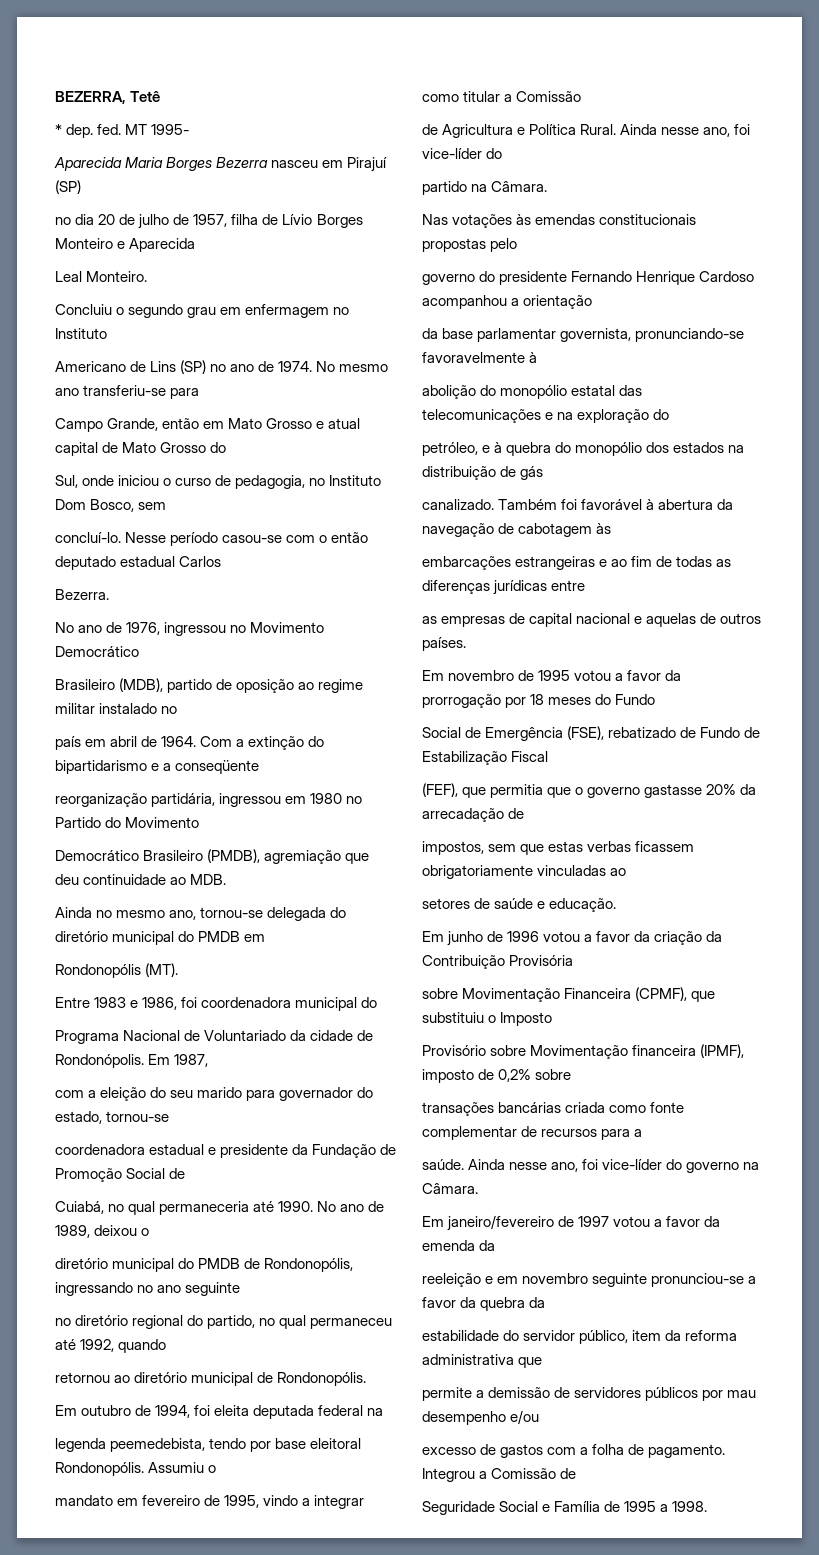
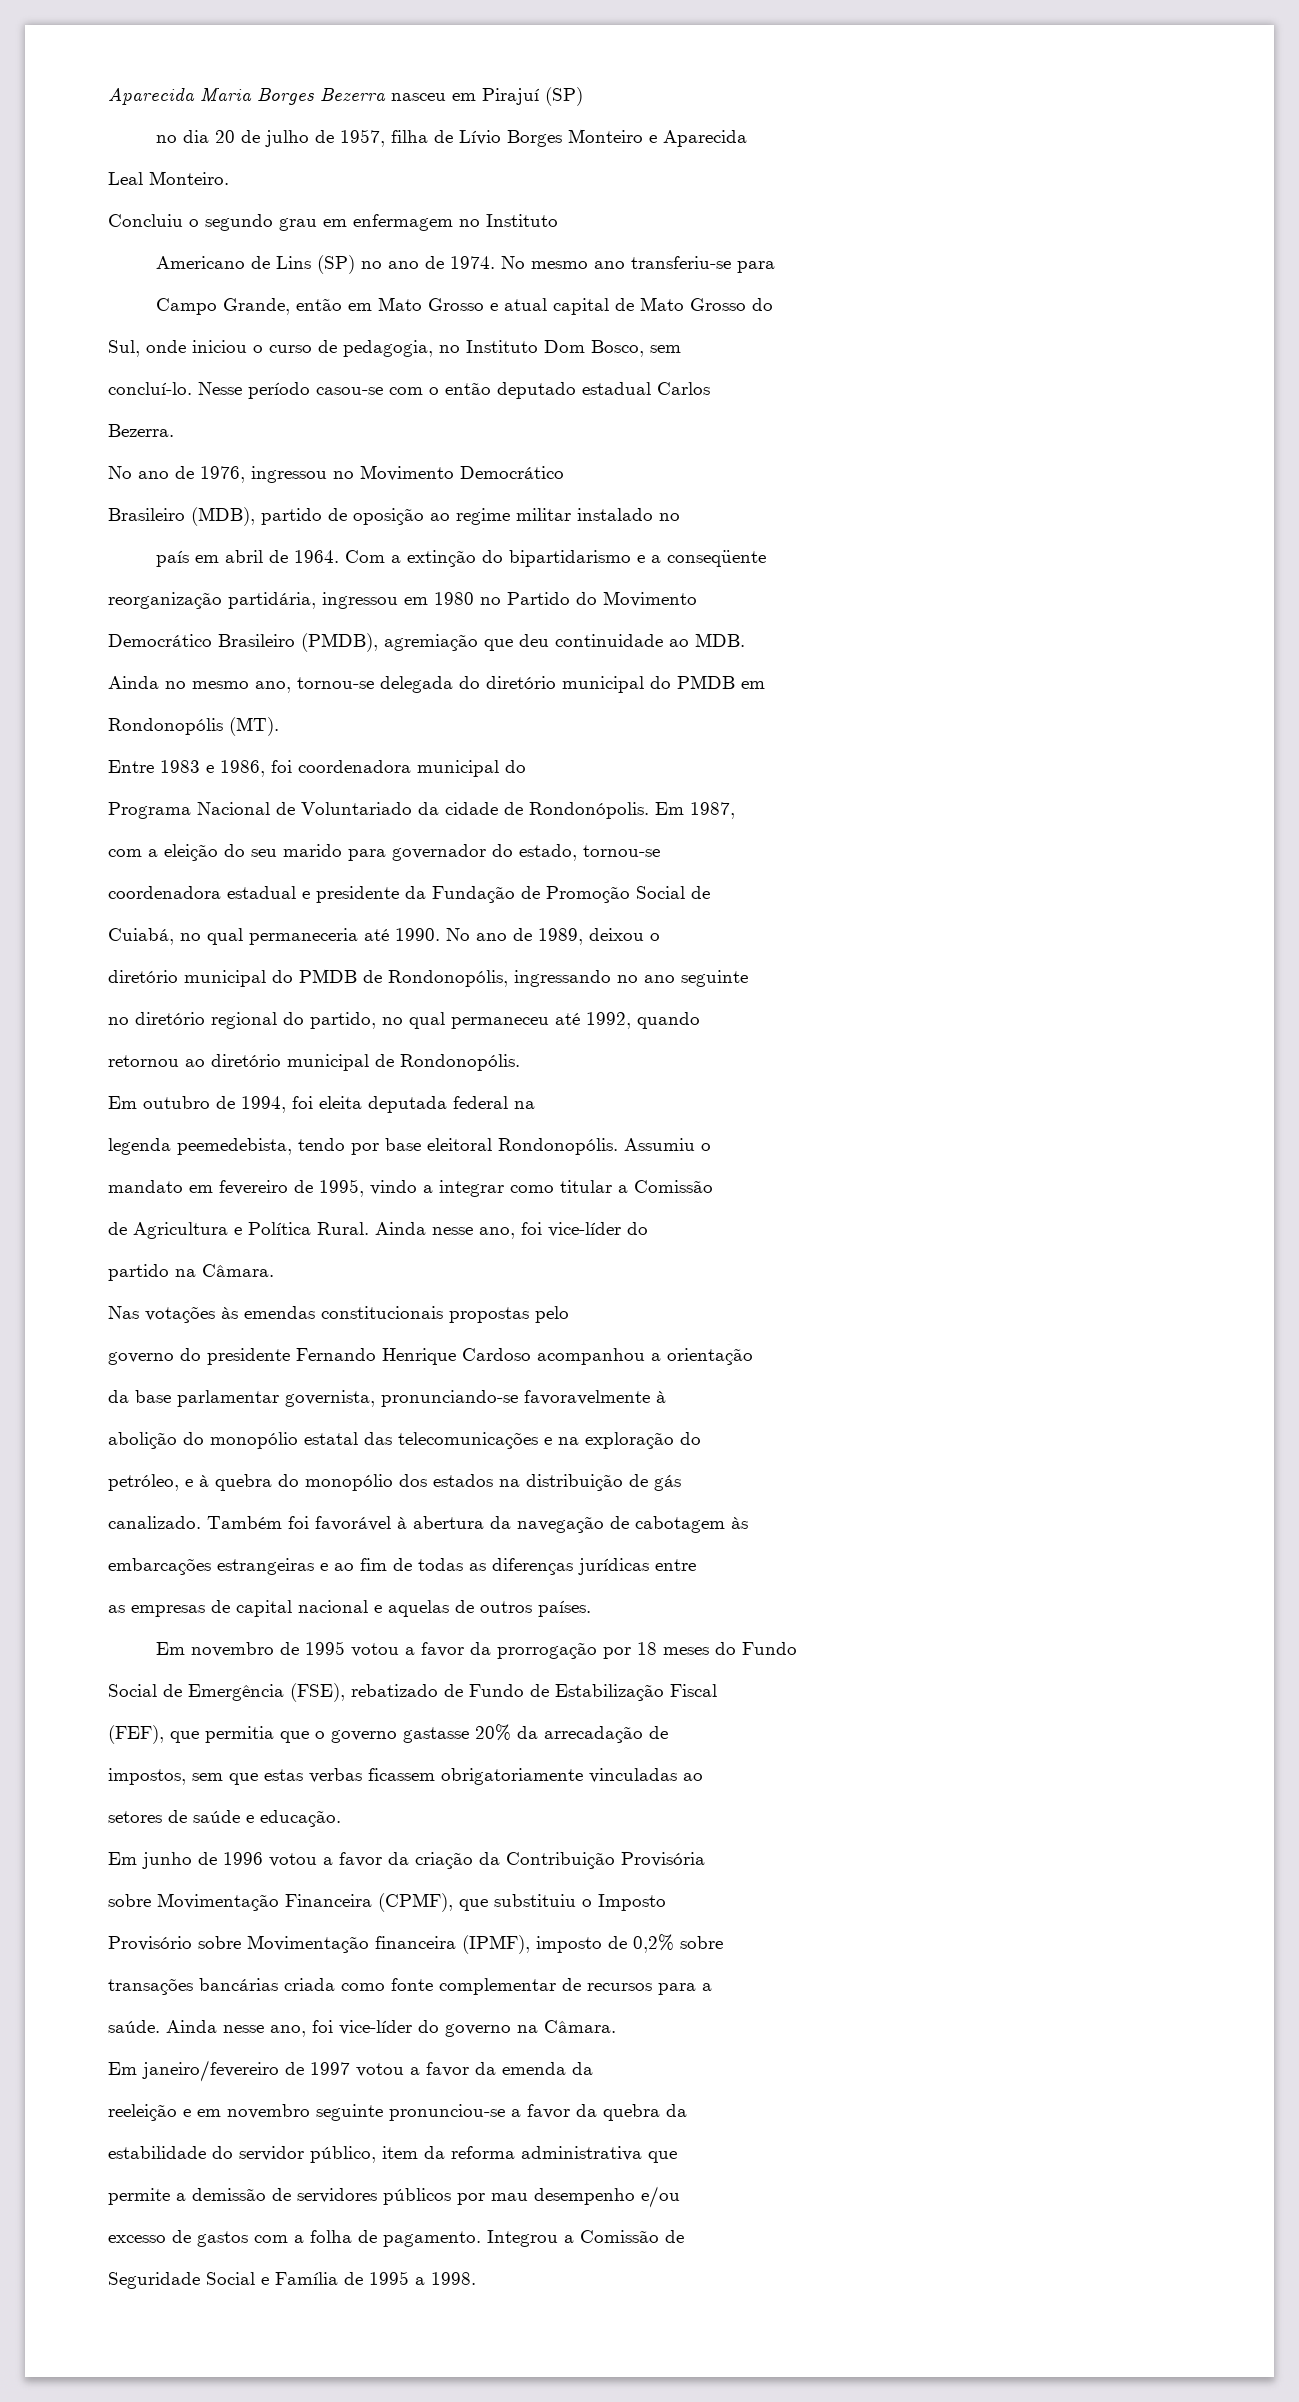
- BEZERRA, Tetê
- * dep. fed. MT 1995-

